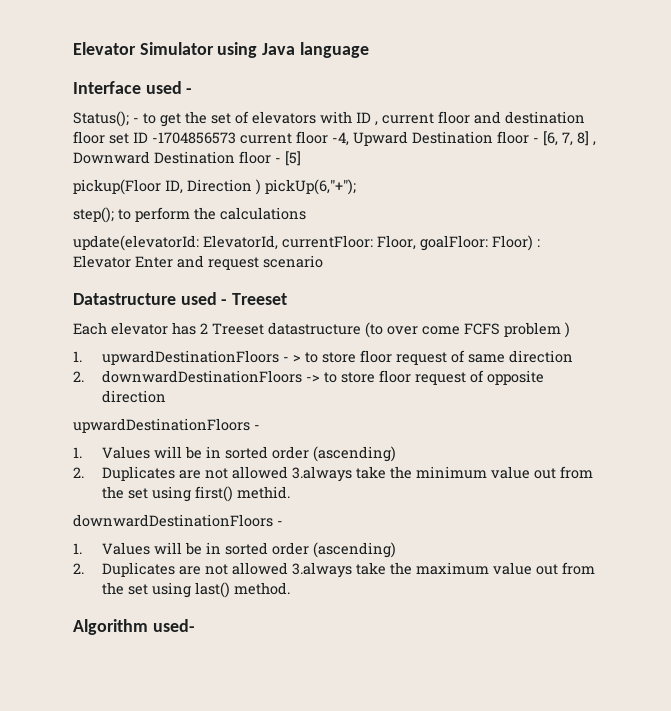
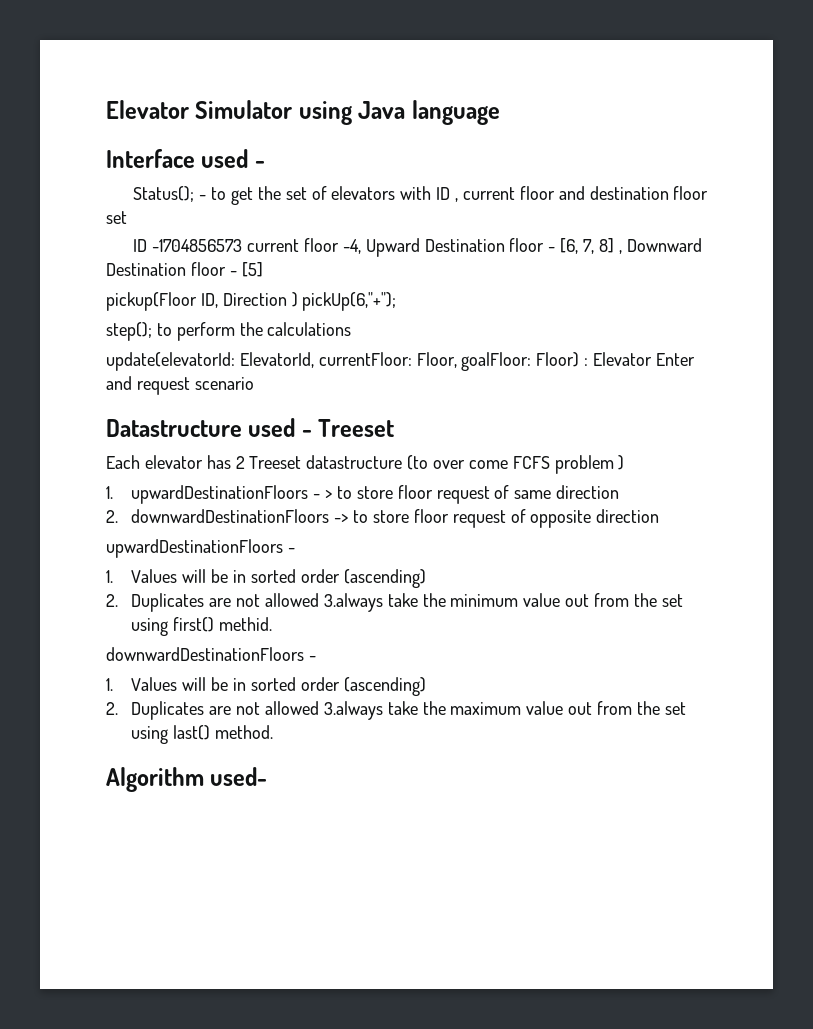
- Status(); - to get the set of elevators with ID , current floor and destination floor set ID -1704856573 current floor -4, Upward Destination floor - [6, 7, 8] , Downward Destination floor - [5]
+ Status(); - to get the set of elevators with ID , current floor and destination floor set
+ ID -1704856573 current floor -4, Upward Destination floor - [6, 7, 8] , Downward Destination floor - [5]

